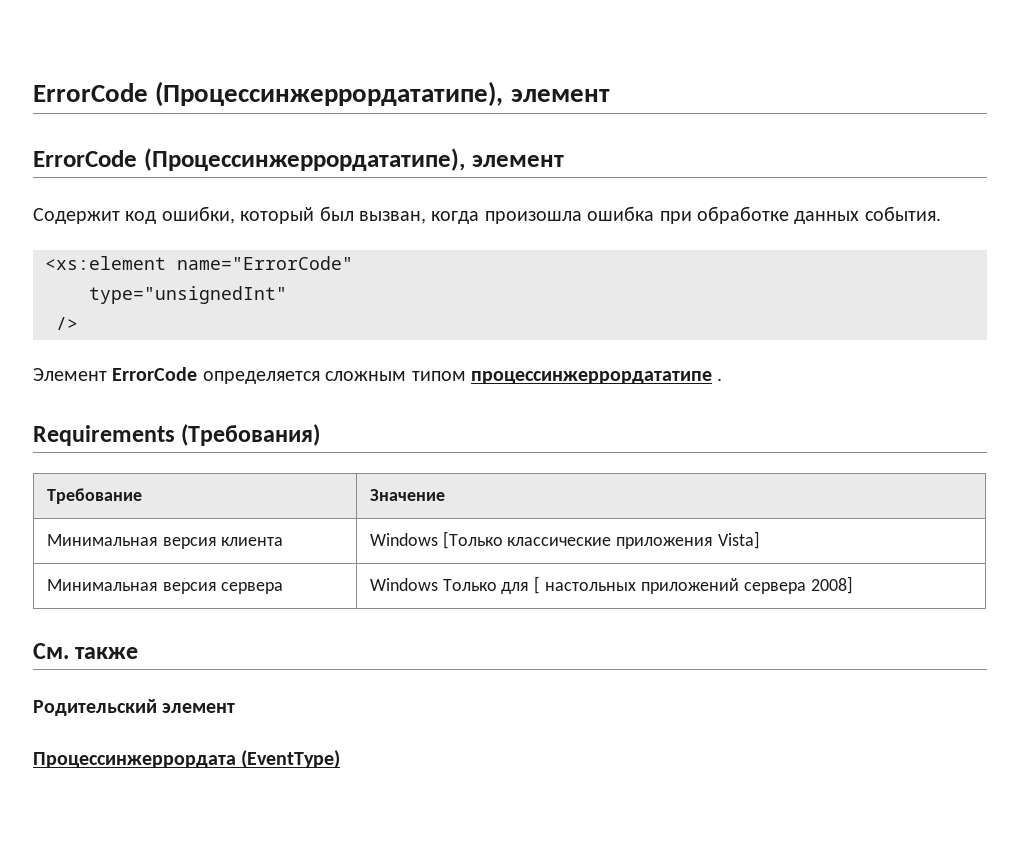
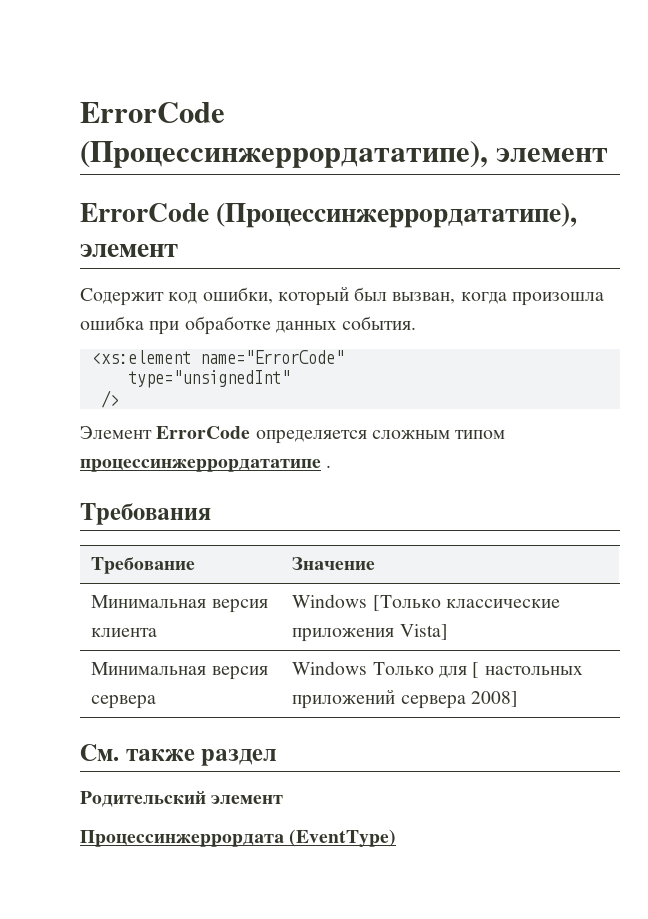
- Requirements (Требования)
+ Требования
- См. также
+ См. также раздел

